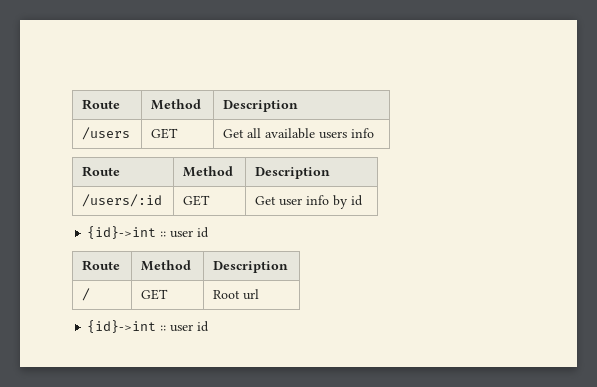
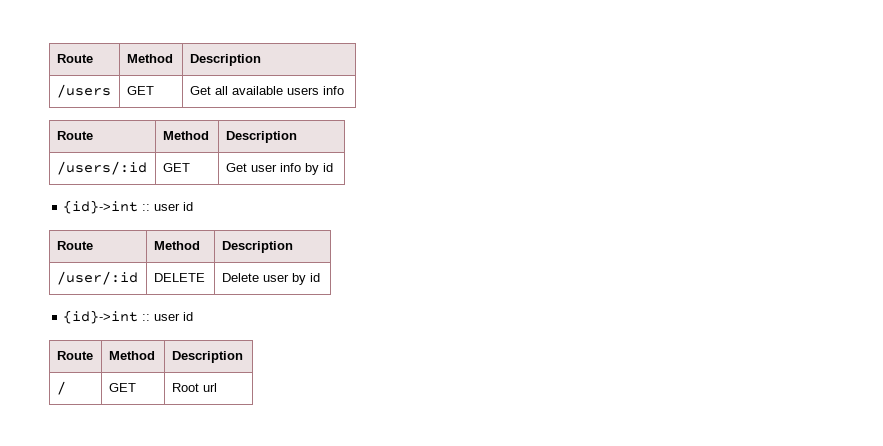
+ /user/:id | DELETE | Delete user by id
+ {id}->int :: user id
+ Route | Method | Description
  / | GET | Root url
- {id}->int :: user id

